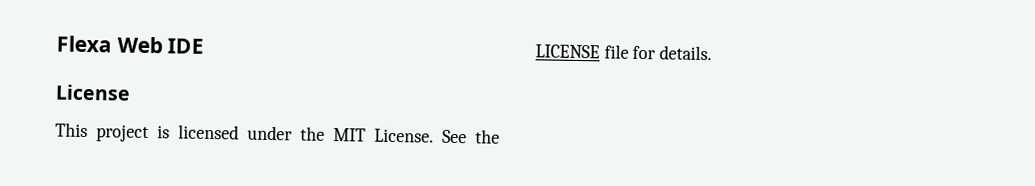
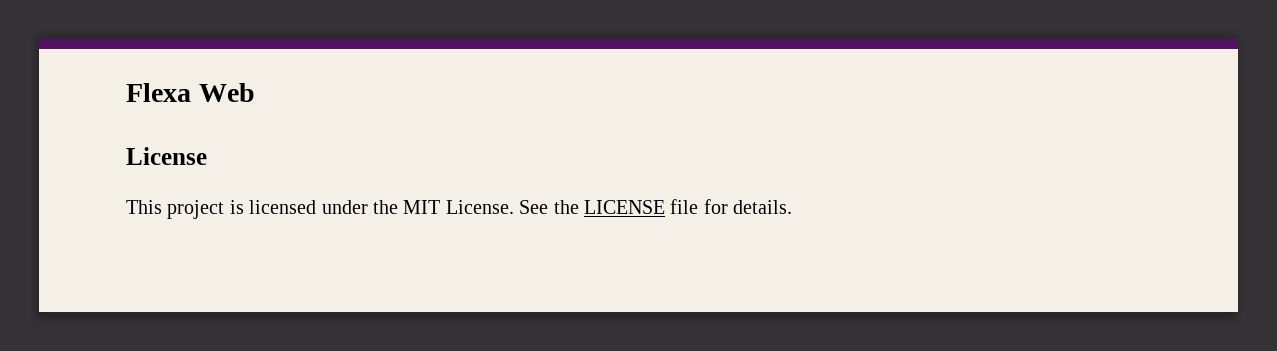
- Flexa Web IDE
+ Flexa Web

